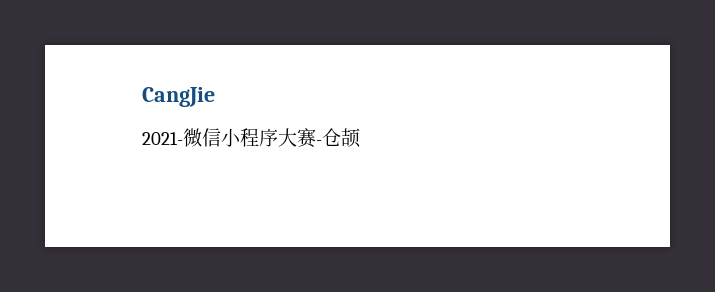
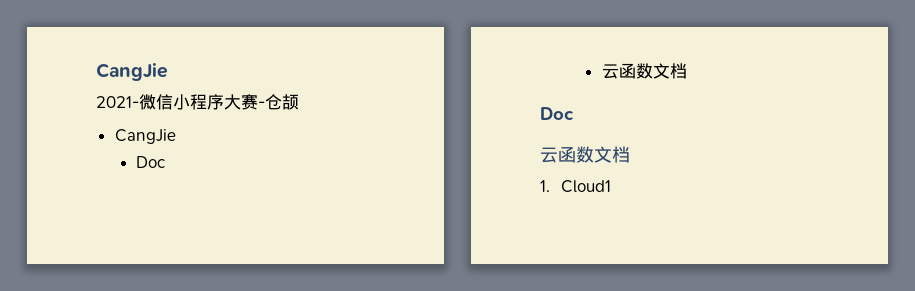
  2021-微信小程序大赛-仓颉
+ CangJie
+ Doc
+ 云函数文档
+ Doc
+ 云函数文档
+ 1. Cloud1

